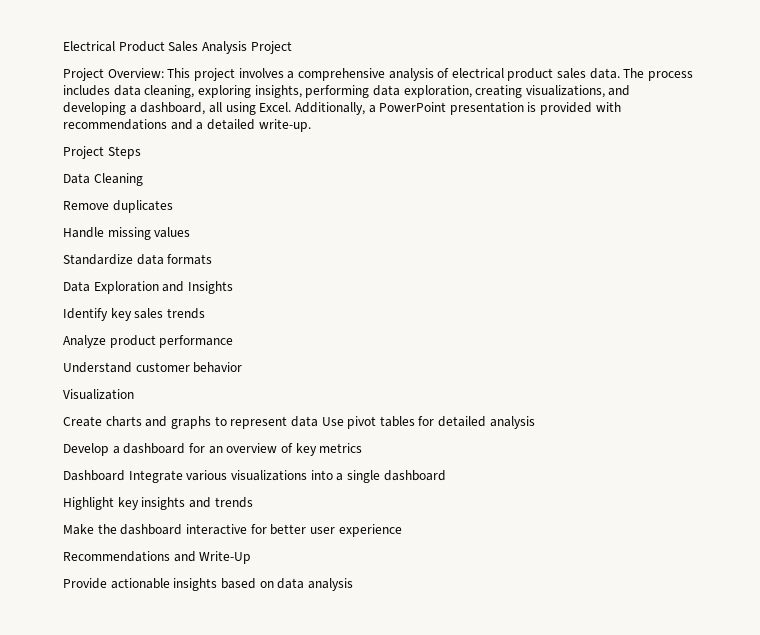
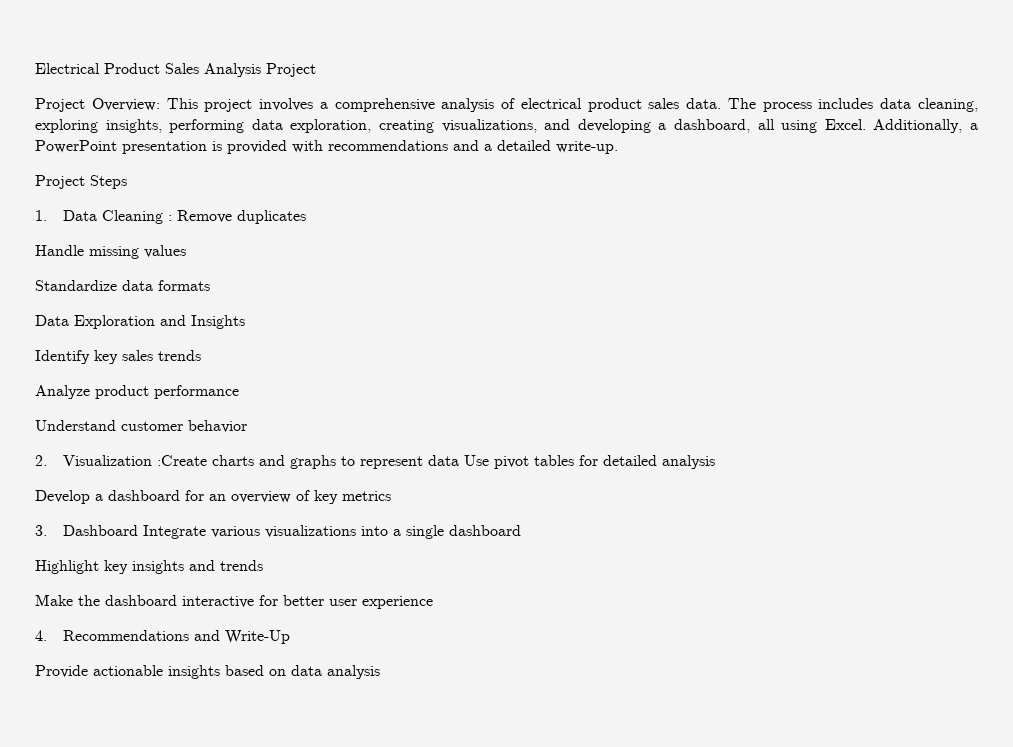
- Data Cleaning
- Remove duplicates
+ 1. Data Cleaning : Remove duplicates
- Visualization
- Create charts and graphs to represent data Use pivot tables for detailed analysis
+ 2. Visualization :Create charts and graphs to represent data Use pivot tables for detailed analysis
- Dashboard Integrate various visualizations into a single dashboard
+ 3. Dashboard Integrate various visualizations into a single dashboard
- Recommendations and Write-Up
+ 4. Recommendations and Write-Up

